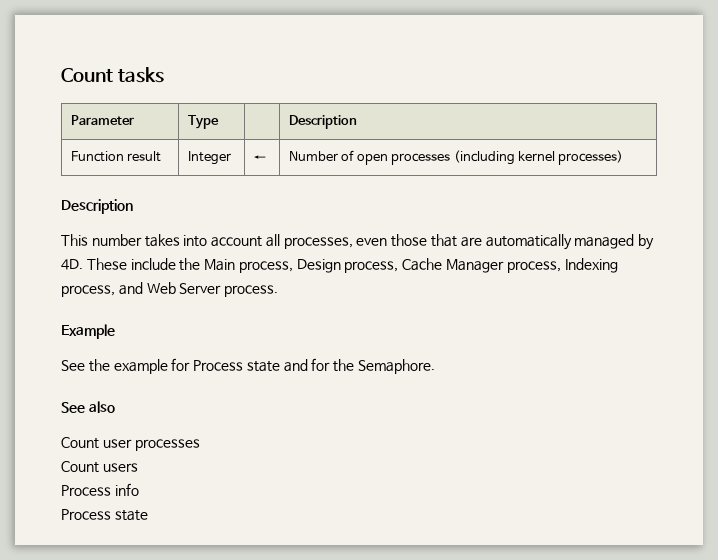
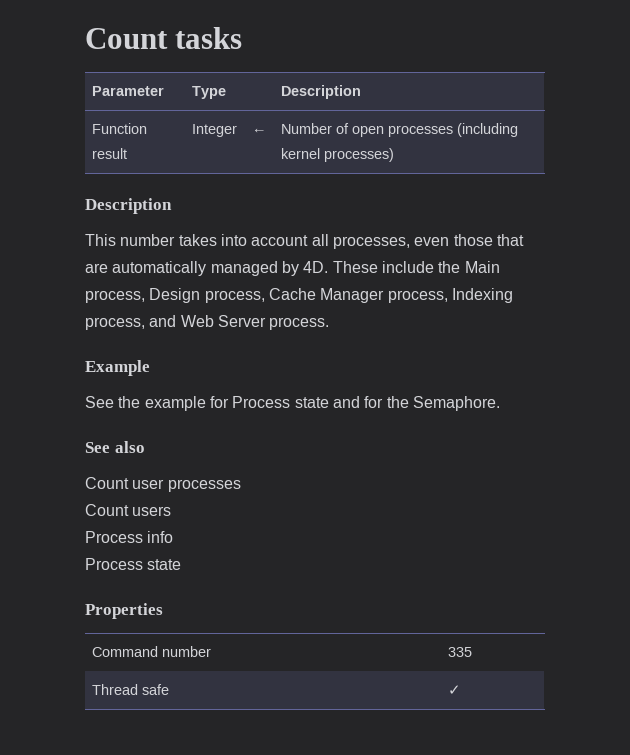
+ Properties
+ Command number | 335
+ Thread safe | ✓

